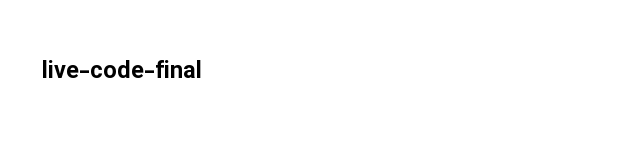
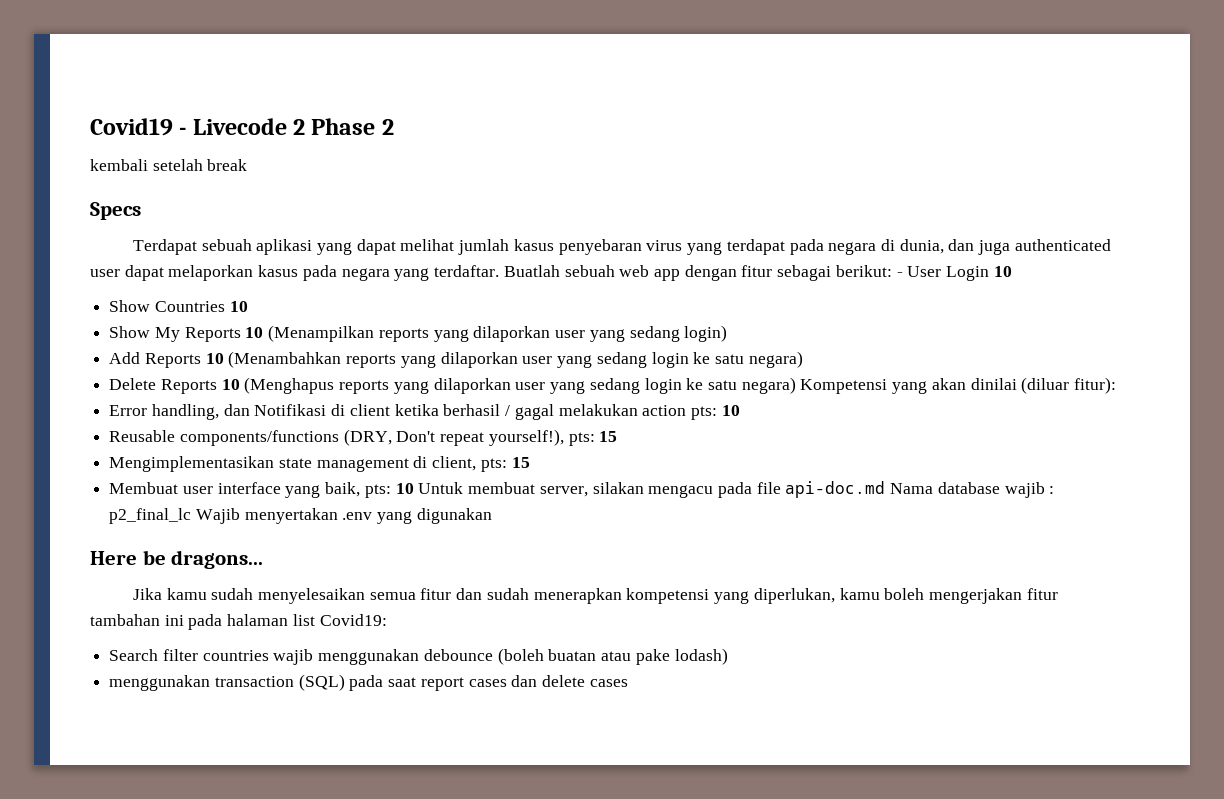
- live-code-final
+ Covid19 - Livecode 2 Phase 2
+ kembali setelah break
+ Specs
+ Terdapat sebuah aplikasi yang dapat melihat jumlah kasus penyebaran virus yang terdapat pada negara di dunia, dan juga authenticated user dapat melaporkan kasus pada negara yang terdaftar. Buatlah sebuah web app dengan fitur sebagai berikut: - User Login 10
+ Show Countries 10
+ Show My Reports 10 (Menampilkan reports yang dilaporkan user yang sedang login)
+ Add Reports 10 (Menambahkan reports yang dilaporkan user yang sedang login ke satu negara)
+ Delete Reports 10 (Menghapus reports yang dilaporkan user yang sedang login ke satu negara) Kompetensi yang akan dinilai (diluar fitur):
+ Error handling, dan Notifikasi di client ketika berhasil / gagal melakukan action pts: 10
+ Reusable components/functions (DRY, Don't repeat yourself!), pts: 15
+ Mengimplementasikan state management di client, pts: 15
+ Membuat user interface yang baik, pts: 10 Untuk membuat server, silakan mengacu pada file api-doc.md Nama database wajib : p2_final_lc Wajib menyertakan .env yang digunakan
+ Here be dragons...
+ Jika kamu sudah menyelesaikan semua fitur dan sudah menerapkan kompetensi yang diperlukan, kamu boleh mengerjakan fitur tambahan ini pada halaman list Covid19:
+ Search filter countries wajib menggunakan debounce (boleh buatan atau pake lodash)
+ menggunakan transaction (SQL) pada saat report cases dan delete cases

